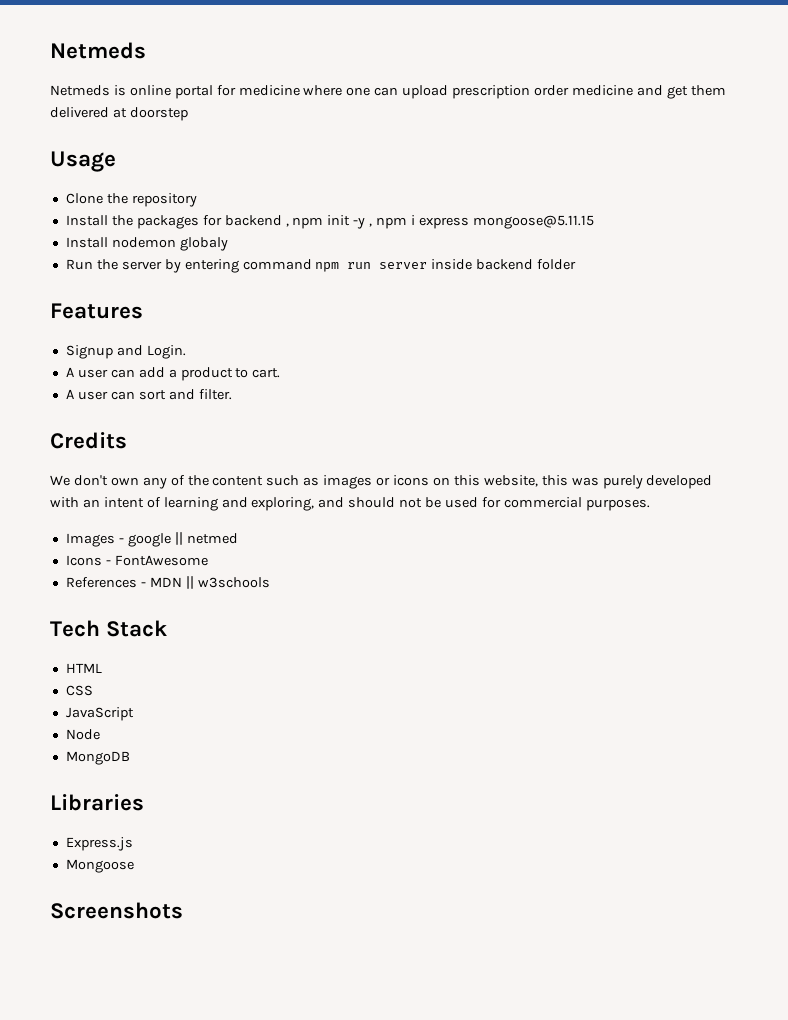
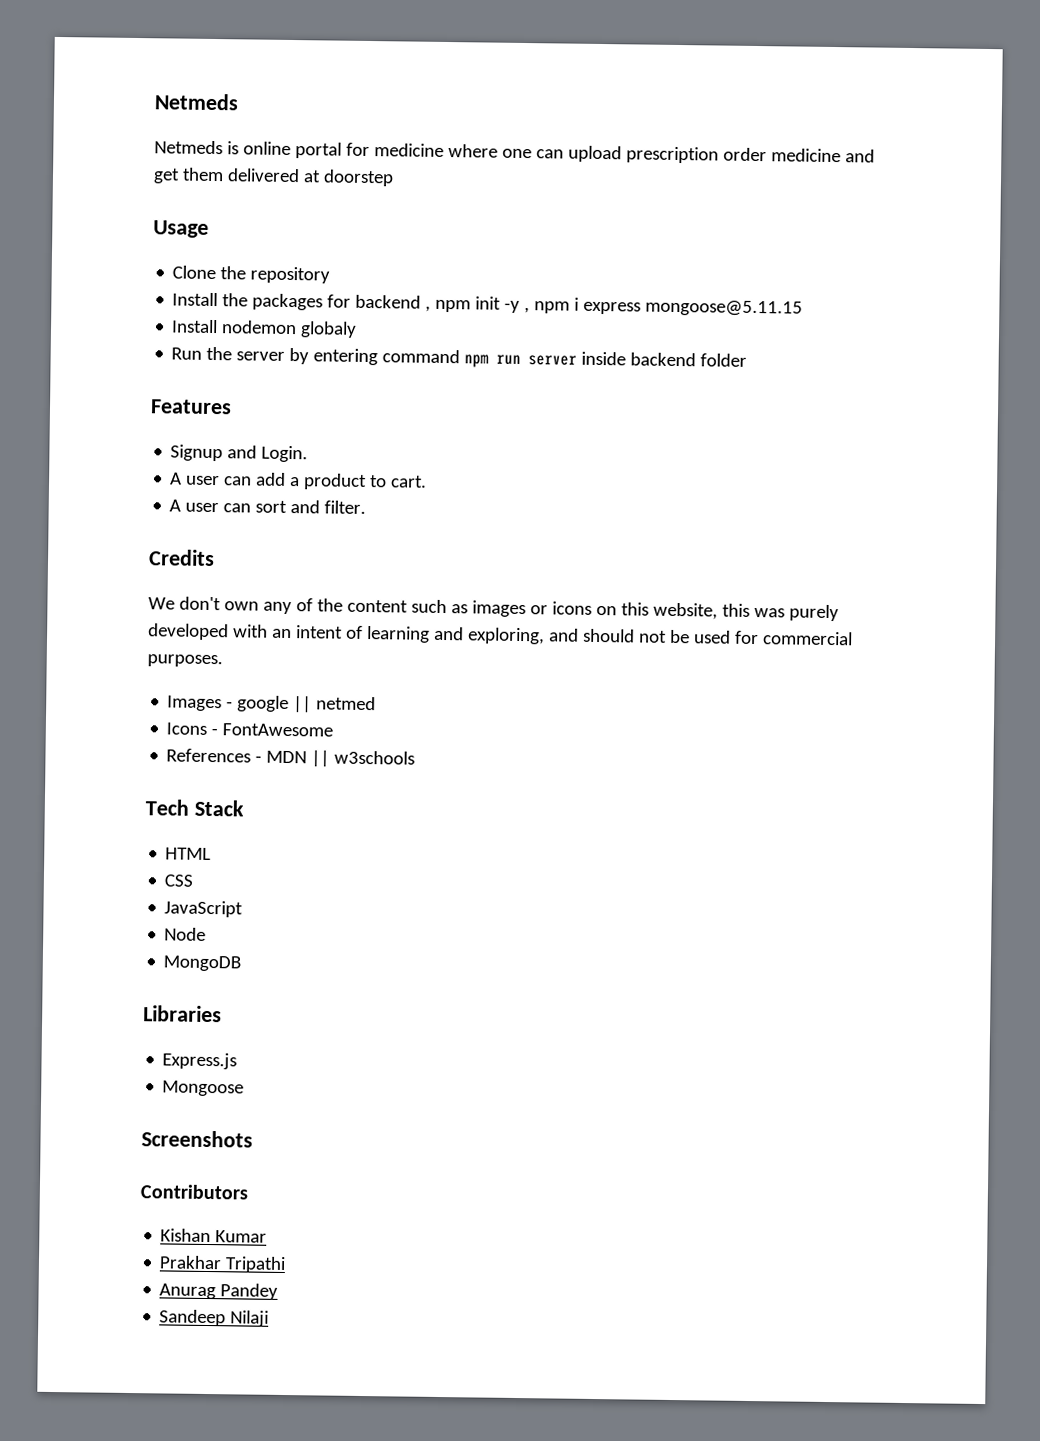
+ Contributors
+ Kishan Kumar
+ Prakhar Tripathi
+ Anurag Pandey
+ Sandeep Nilaji

